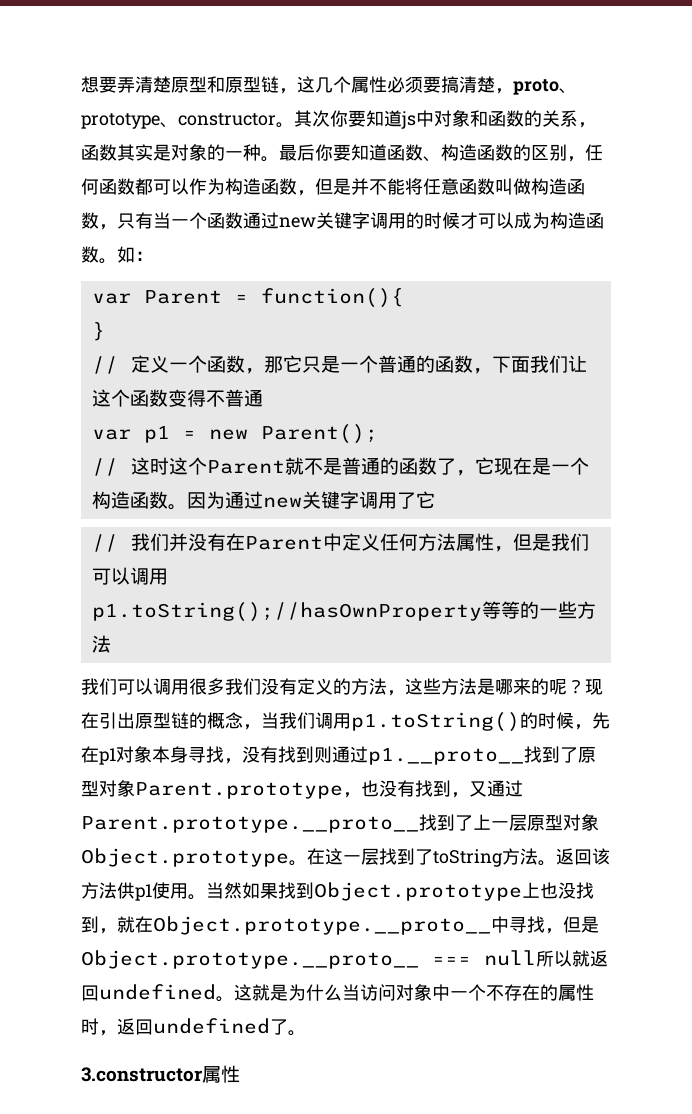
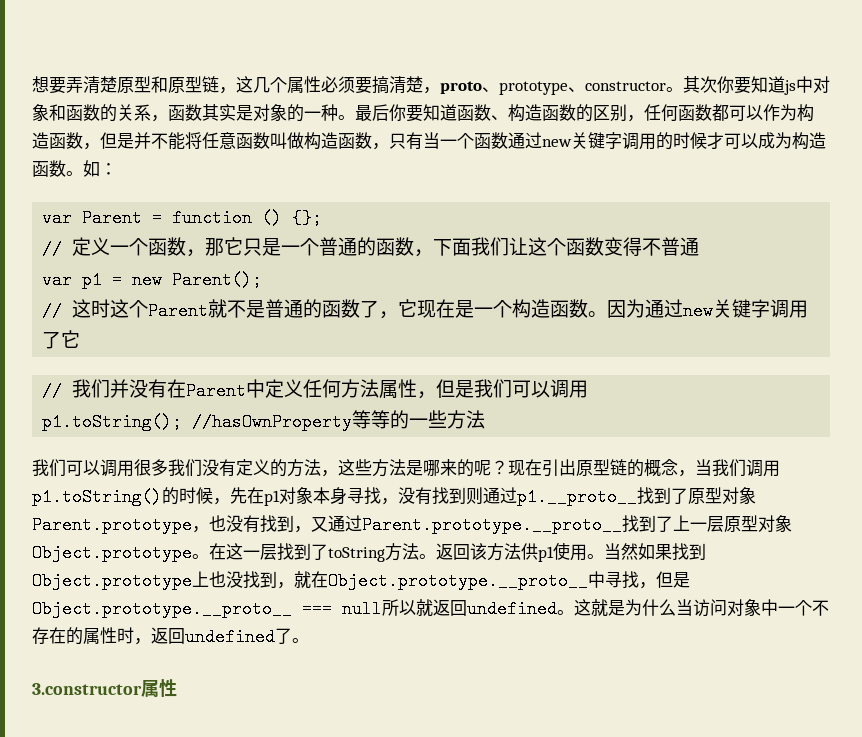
- var Parent = function(){
- }
+ var Parent = function () {};
- p1.toString();//hasOwnProperty等等的一些方法
+ p1.toString(); //hasOwnProperty等等的一些方法

